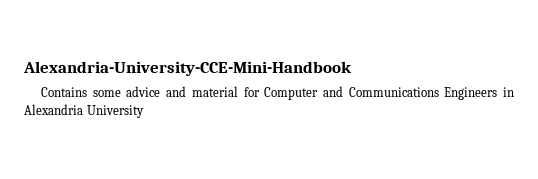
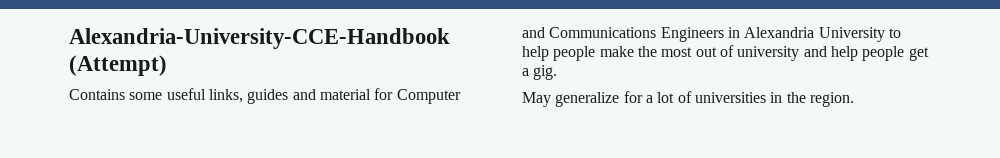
- Alexandria-University-CCE-Mini-Handbook
+ Alexandria-University-CCE-Handbook (Attempt)
- Contains some advice and material for Computer and Communications Engineers in Alexandria University
+ Contains some useful links, guides and material for Computer and Communications Engineers in Alexandria University to help people make the most out of university and help people get a gig.
+ May generalize for a lot of universities in the region.

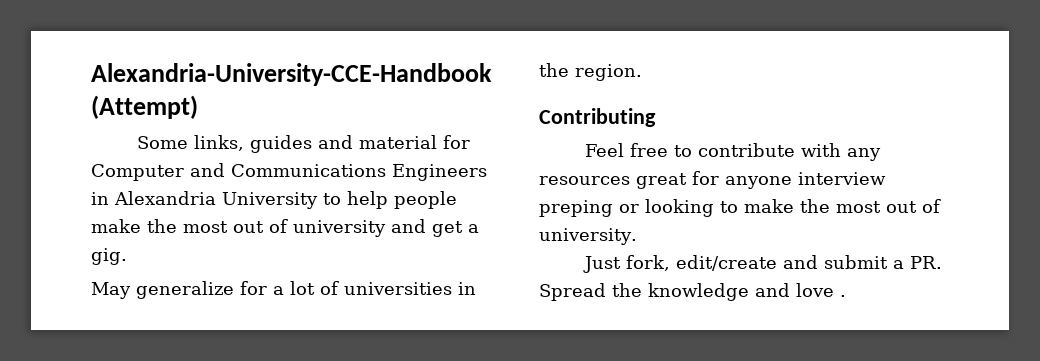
- Contains some useful links, guides and material for Computer and Communications Engineers in Alexandria University to help people make the most out of university and help people get a gig.
+ Some links, guides and material for Computer and Communications Engineers in Alexandria University to help people make the most out of university and get a gig.
+ Contributing
+ Feel free to contribute with any resources great for anyone interview preping or looking to make the most out of university.
+ Just fork, edit/create and submit a PR. Spread the knowledge and love .

